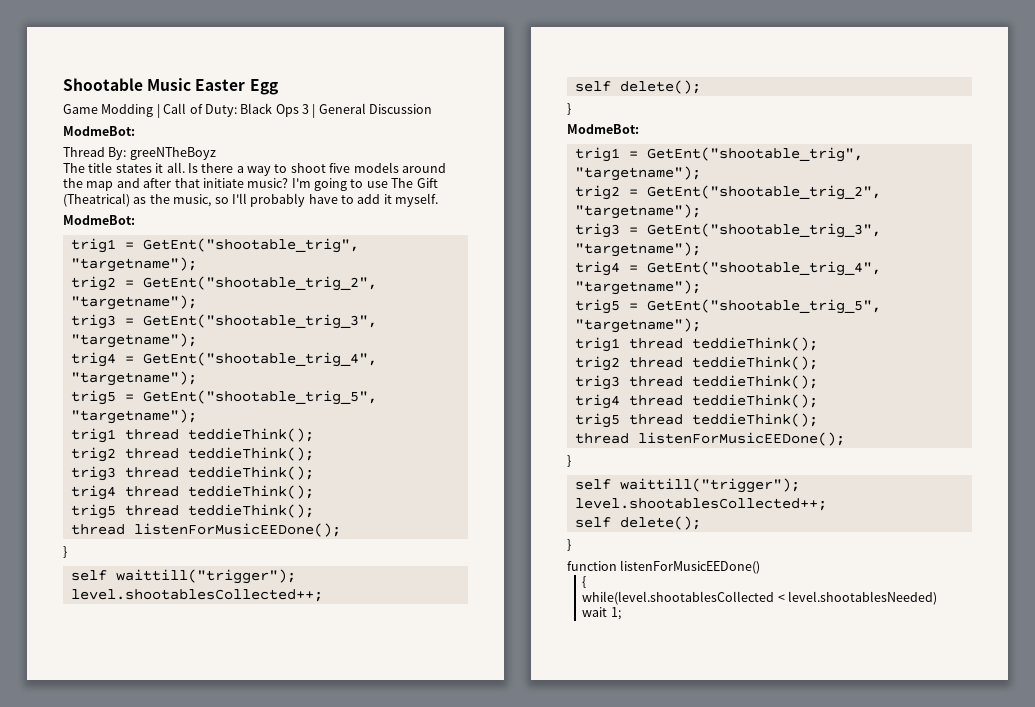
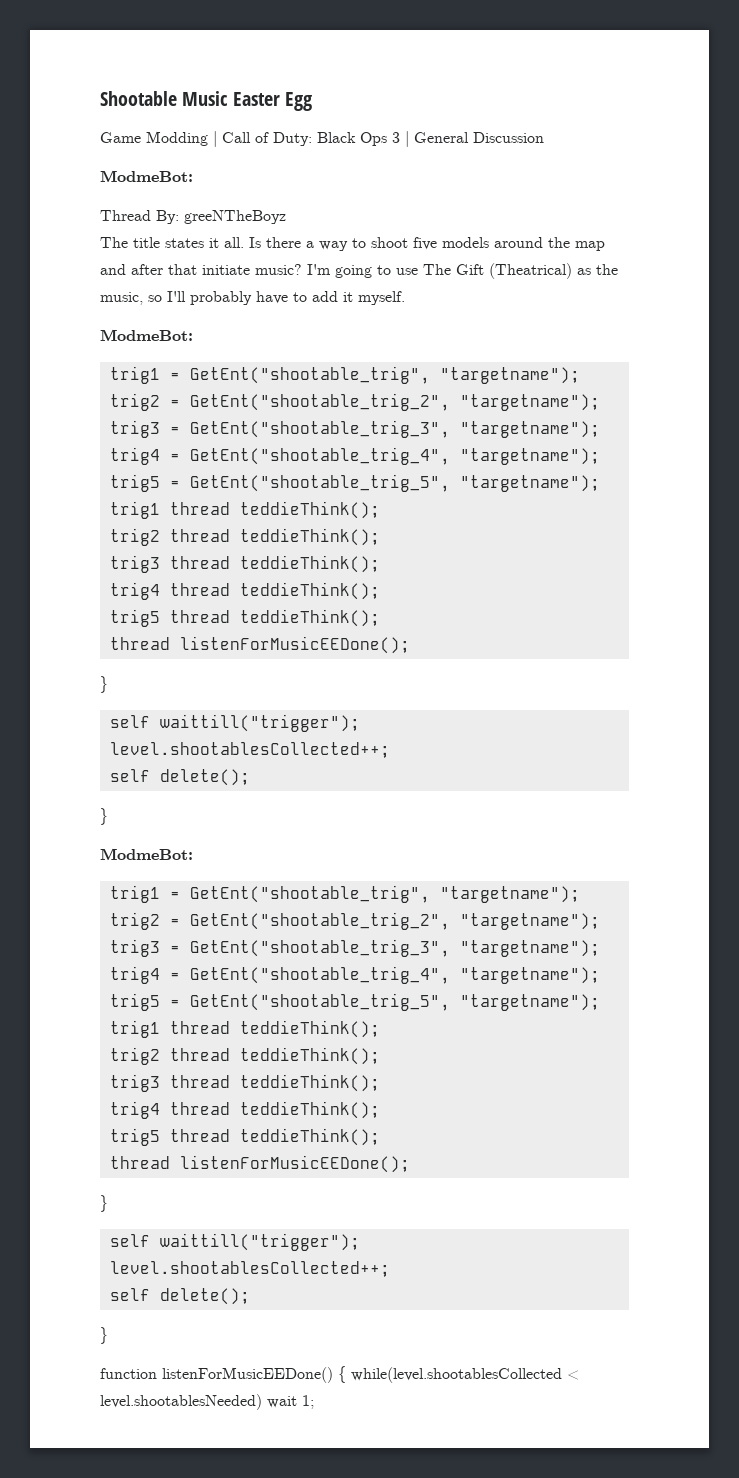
- function listenForMusicEEDone()
- {
- while(level.shootablesCollected < level.shootablesNeeded)
- wait 1;
+ function listenForMusicEEDone() { while(level.shootablesCollected < level.shootablesNeeded) wait 1;

